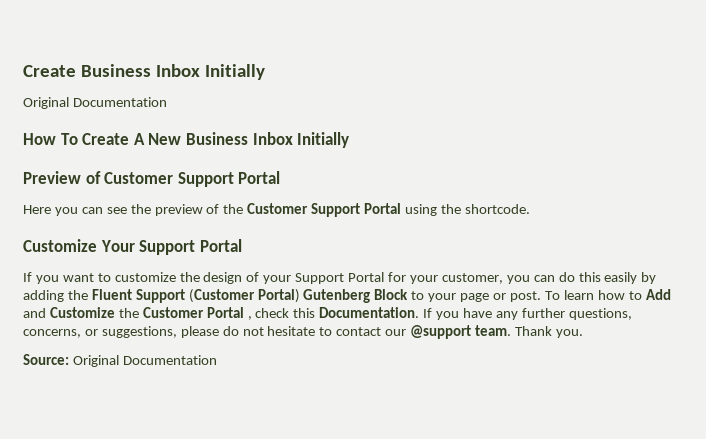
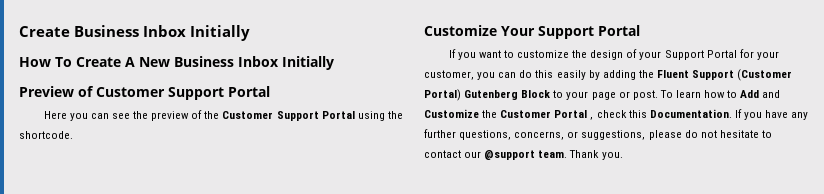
  Create Business Inbox Initially
- Original Documentation
- Source: Original Documentation

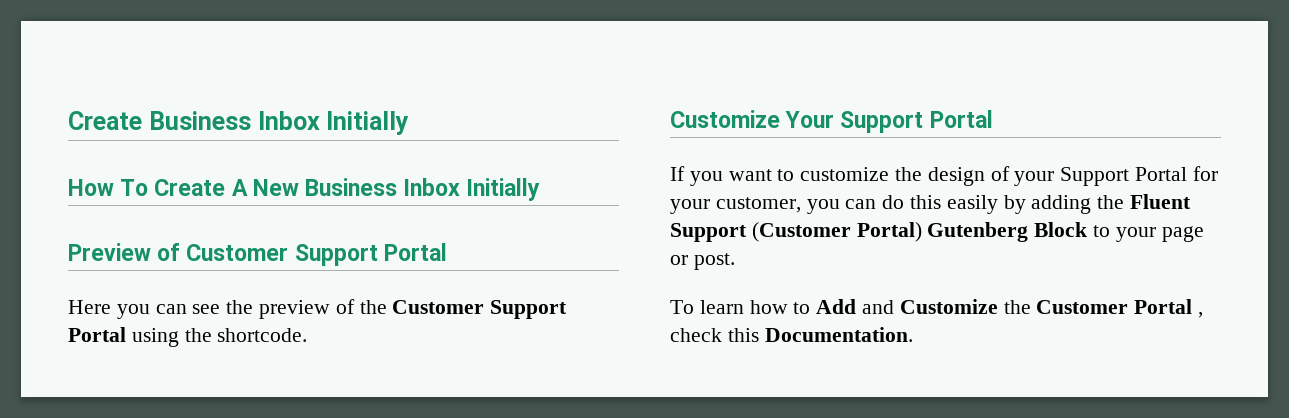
- If you want to customize the design of your Support Portal for your customer, you can do this easily by adding the Fluent Support (Customer Portal) Gutenberg Block to your page or post. To learn how to Add and Customize the Customer Portal , check this Documentation. If you have any further questions, concerns, or suggestions, please do not hesitate to contact our @support team. Thank you.
+ If you want to customize the design of your Support Portal for your customer, you can do this easily by adding the Fluent Support (Customer Portal) Gutenberg Block to your page or post.
+ To learn how to Add and Customize the Customer Portal , check this Documentation.

